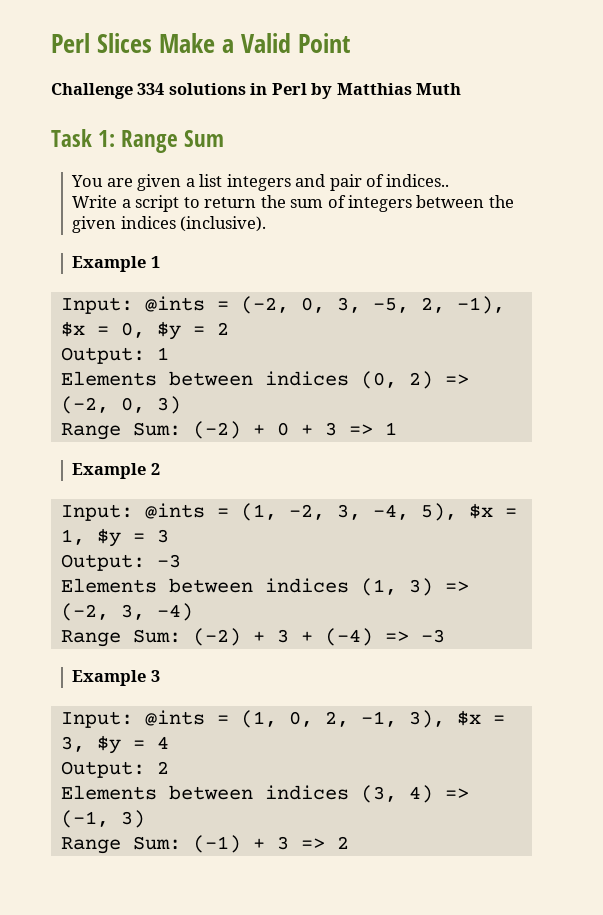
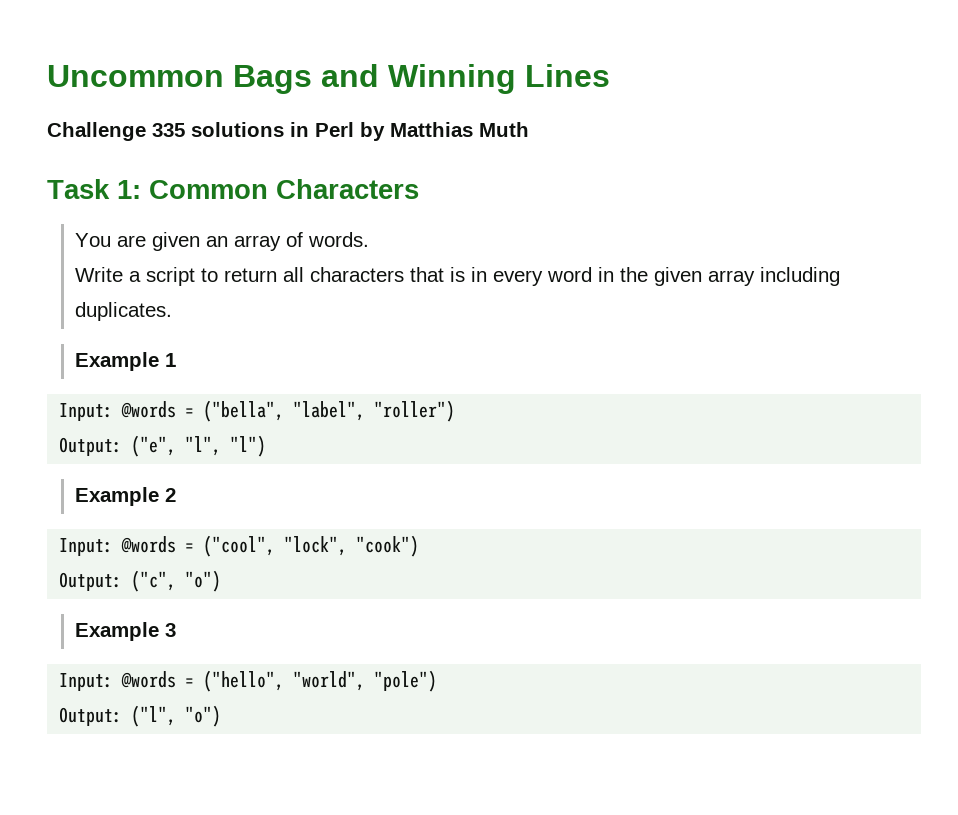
- Perl Slices Make a Valid Point
+ Uncommon Bags and Winning Lines
- Challenge 334 solutions in Perl by Matthias Muth
+ Challenge 335 solutions in Perl by Matthias Muth
- Task 1: Range Sum
+ Task 1: Common Characters
- You are given a list integers and pair of indices..
+ You are given an array of words.
- Write a script to return the sum of integers between the given indices (inclusive).
+ Write a script to return all characters that is in every word in the given array including duplicates.
  Example 1
- Input: @ints = (-2, 0, 3, -5, 2, -1), $x = 0, $y = 2
- Output: 1
- Elements between indices (0, 2) => (-2, 0, 3)
- Range Sum: (-2) + 0 + 3 => 1
+ Input: @words = ("bella", "label", "roller")
+ Output: ("e", "l", "l")
  Example 2
- Input: @ints = (1, -2, 3, -4, 5), $x = 1, $y = 3
- Output: -3
- Elements between indices (1, 3) => (-2, 3, -4)
- Range Sum: (-2) + 3 + (-4) => -3
+ Input: @words = ("cool", "lock", "cook")
+ Output: ("c", "o")
  Example 3
- Input: @ints = (1, 0, 2, -1, 3), $x = 3, $y = 4
- Output: 2
- Elements between indices (3, 4) => (-1, 3)
- Range Sum: (-1) + 3 => 2
+ Input: @words = ("hello", "world", "pole")
+ Output: ("l", "o")

